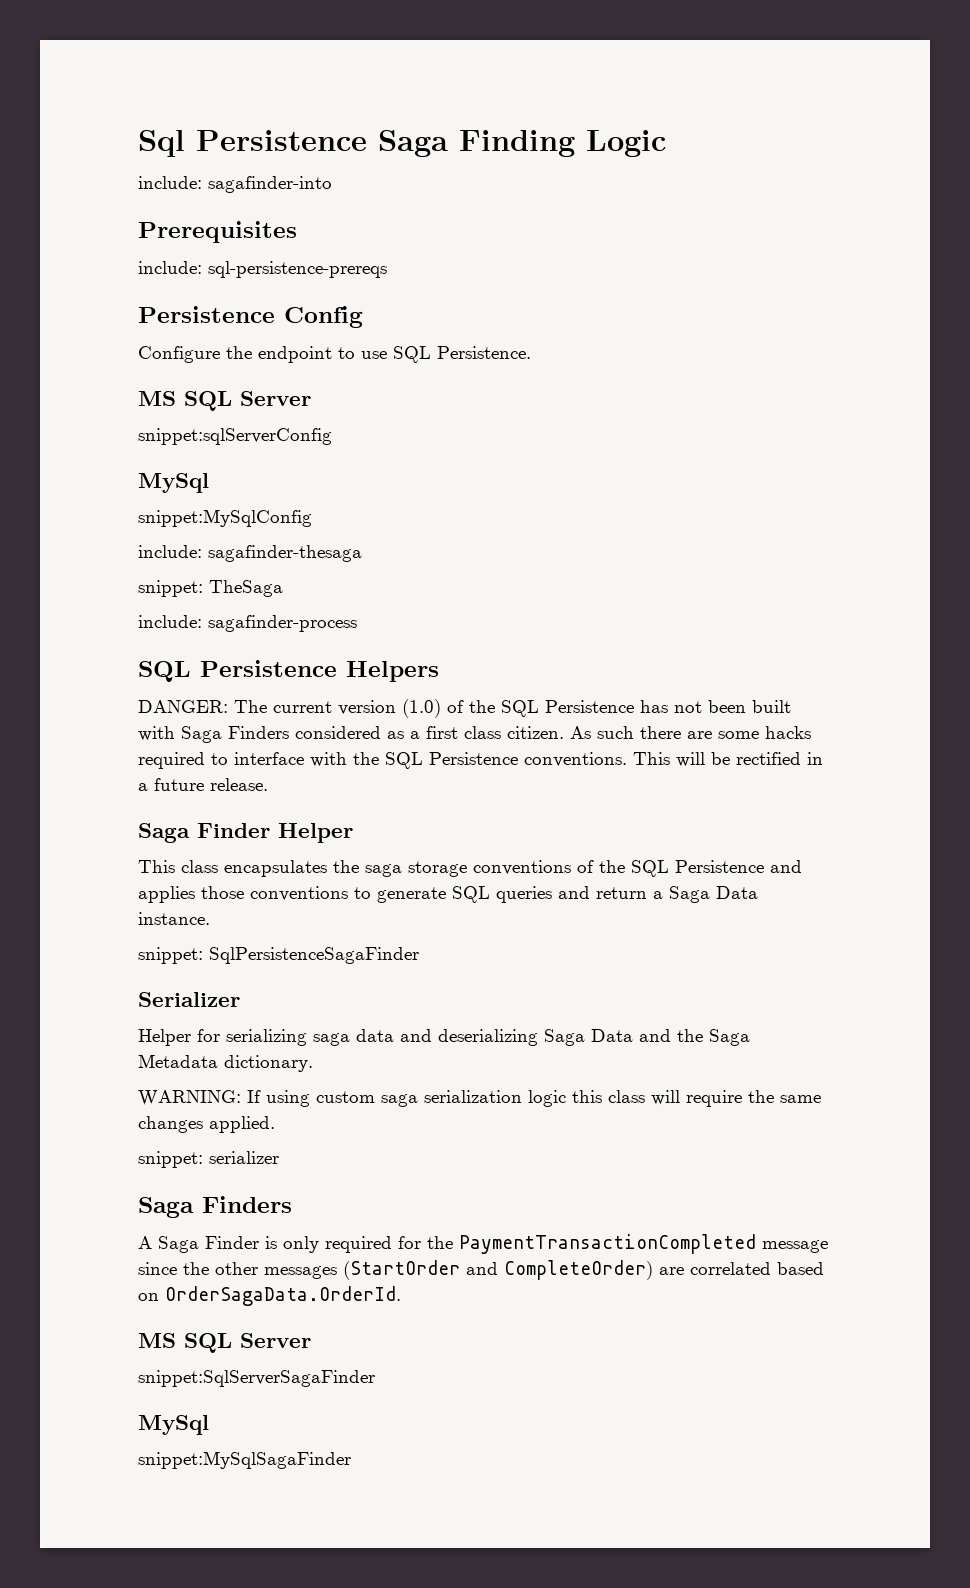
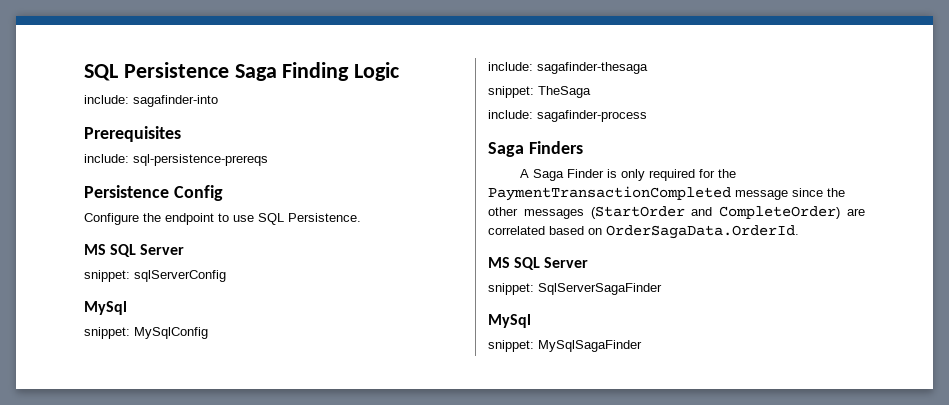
- Sql Persistence Saga Finding Logic
+ SQL Persistence Saga Finding Logic
- snippet:sqlServerConfig
+ snippet: sqlServerConfig
  MySql
- snippet:MySqlConfig
+ snippet: MySqlConfig
- SQL Persistence Helpers
- DANGER: The current version (1.0) of the SQL Persistence has not been built with Saga Finders considered as a first class citizen. As such there are some hacks required to interface with the SQL Persistence conventions. This will be rectified in a future release.
- Saga Finder Helper
- This class encapsulates the saga storage conventions of the SQL Persistence and applies those conventions to generate SQL queries and return a Saga Data instance.
- snippet: SqlPersistenceSagaFinder
- Serializer
- Helper for serializing saga data and deserializing Saga Data and the Saga Metadata dictionary.
- WARNING: If using custom saga serialization logic this class will require the same changes applied.
- snippet: serializer
- snippet:SqlServerSagaFinder
+ snippet: SqlServerSagaFinder
  MySql
- snippet:MySqlSagaFinder
+ snippet: MySqlSagaFinder

